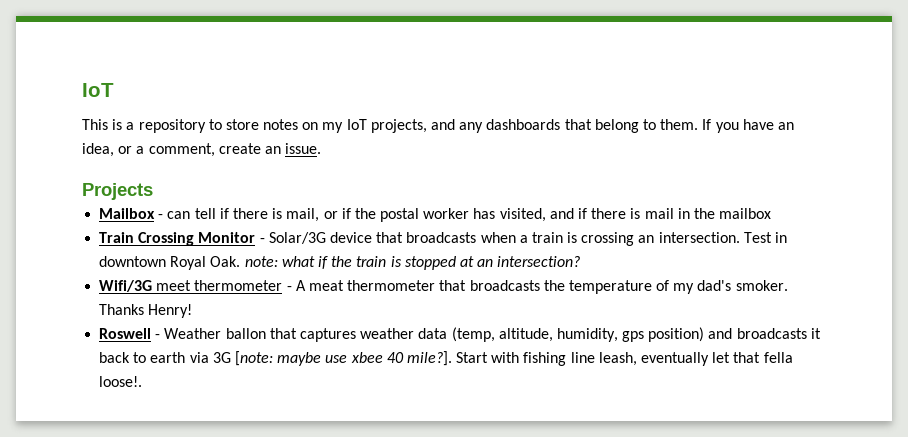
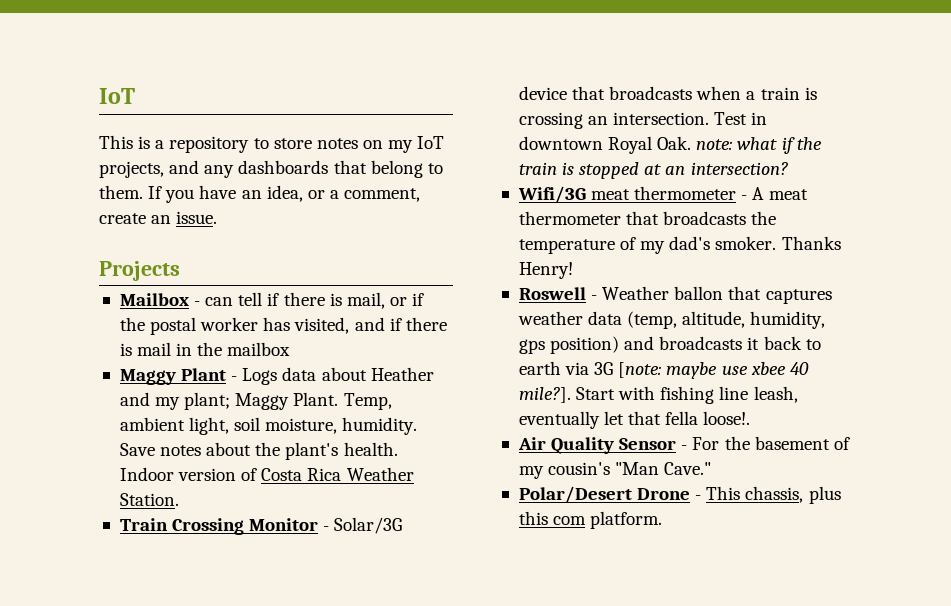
+ Maggy Plant - Logs data about Heather and my plant; Maggy Plant. Temp, ambient light, soil moisture, humidity. Save notes about the plant's health. Indoor version of Costa Rica Weather Station.
- Wifi/3G meet thermometer - A meat thermometer that broadcasts the temperature of my dad's smoker.
+ Wifi/3G meat thermometer - A meat thermometer that broadcasts the temperature of my dad's smoker.
+ Air Quality Sensor - For the basement of my cousin's "Man Cave."
+ Polar/Desert Drone - This chassis, plus this com platform.

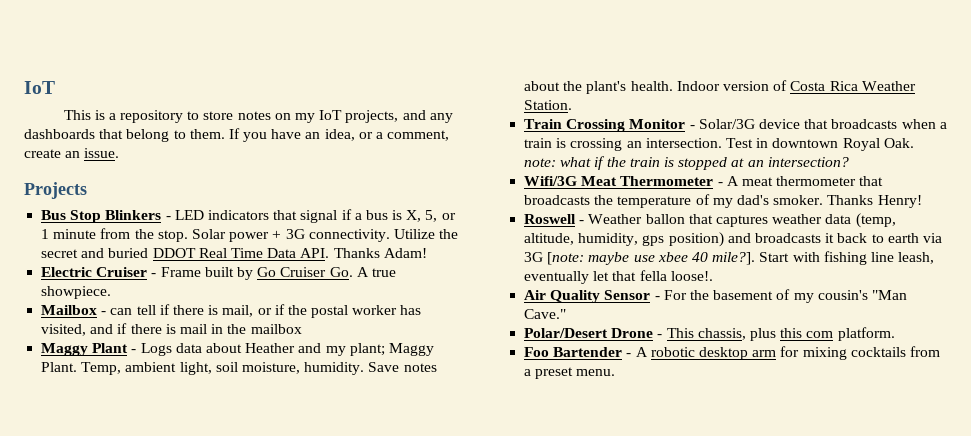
+ Bus Stop Blinkers - LED indicators that signal if a bus is X, 5, or 1 minute from the stop. Solar power + 3G connectivity. Utilize the secret and buried DDOT Real Time Data API. Thanks Adam!
+ Electric Cruiser - Frame built by Go Cruiser Go. A true showpiece.
- Wifi/3G meat thermometer - A meat thermometer that broadcasts the temperature of my dad's smoker.
+ Wifi/3G Meat Thermometer - A meat thermometer that broadcasts the temperature of my dad's smoker.
+ Foo Bartender - A robotic desktop arm for mixing cocktails from a preset menu.

